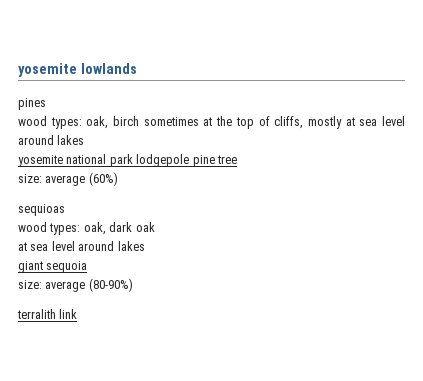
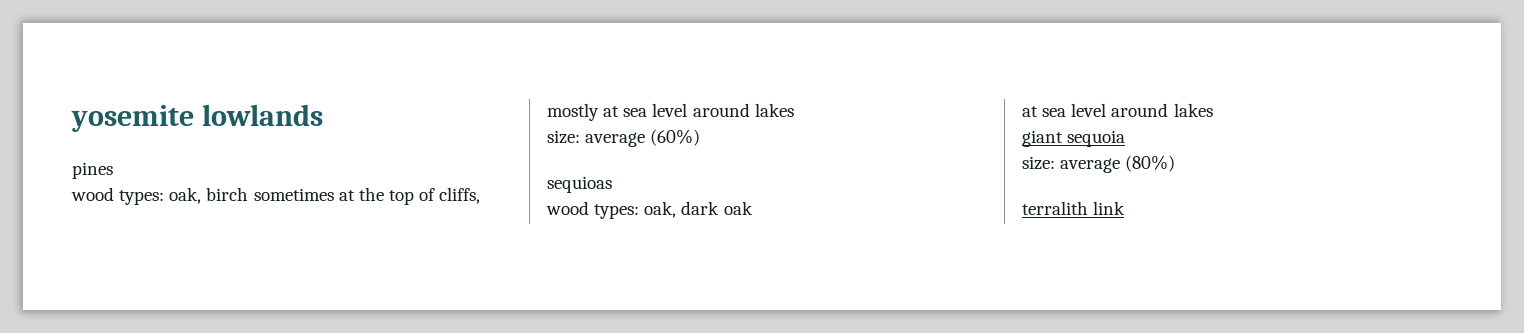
- yosemite national park lodgepole pine tree
- size: average (80-90%)
+ size: average (80%)

